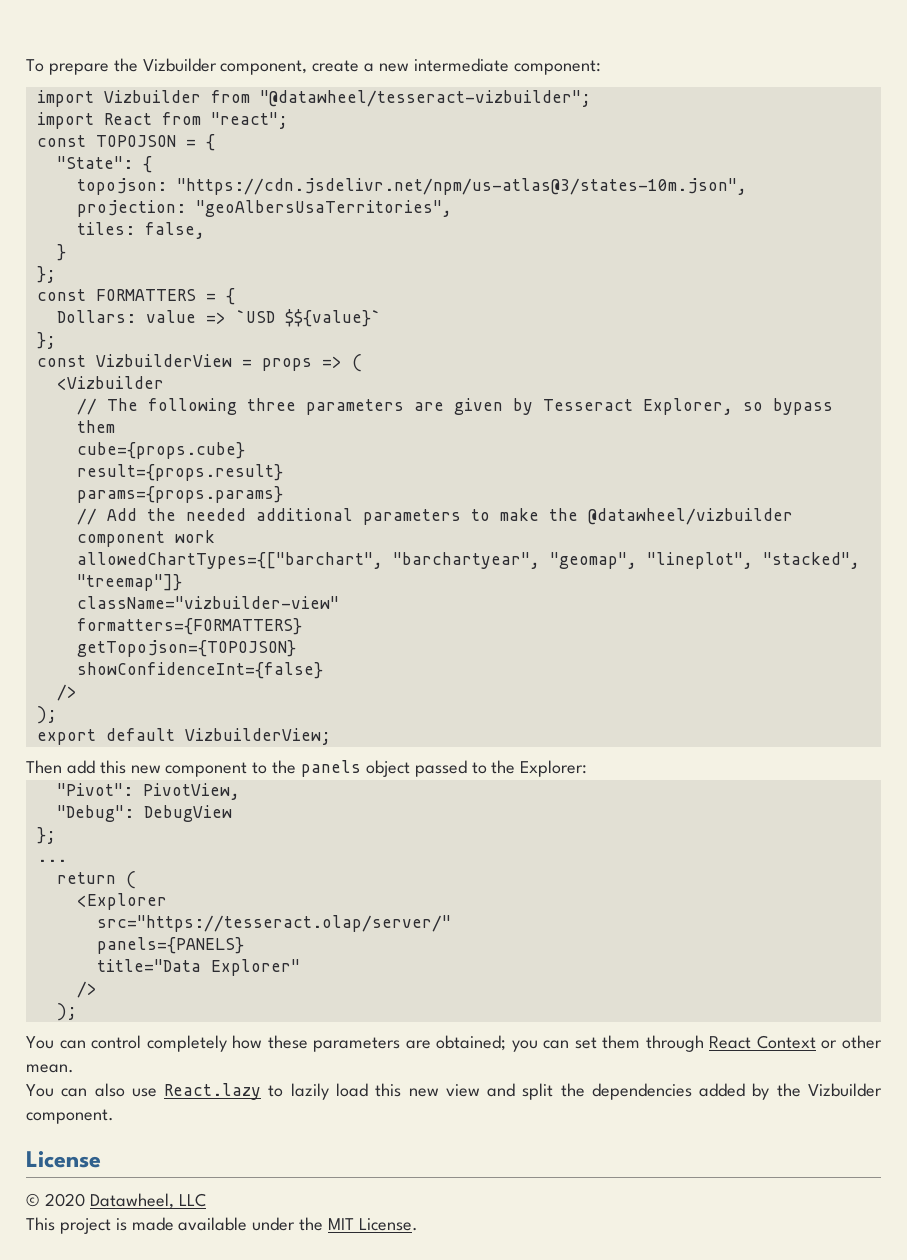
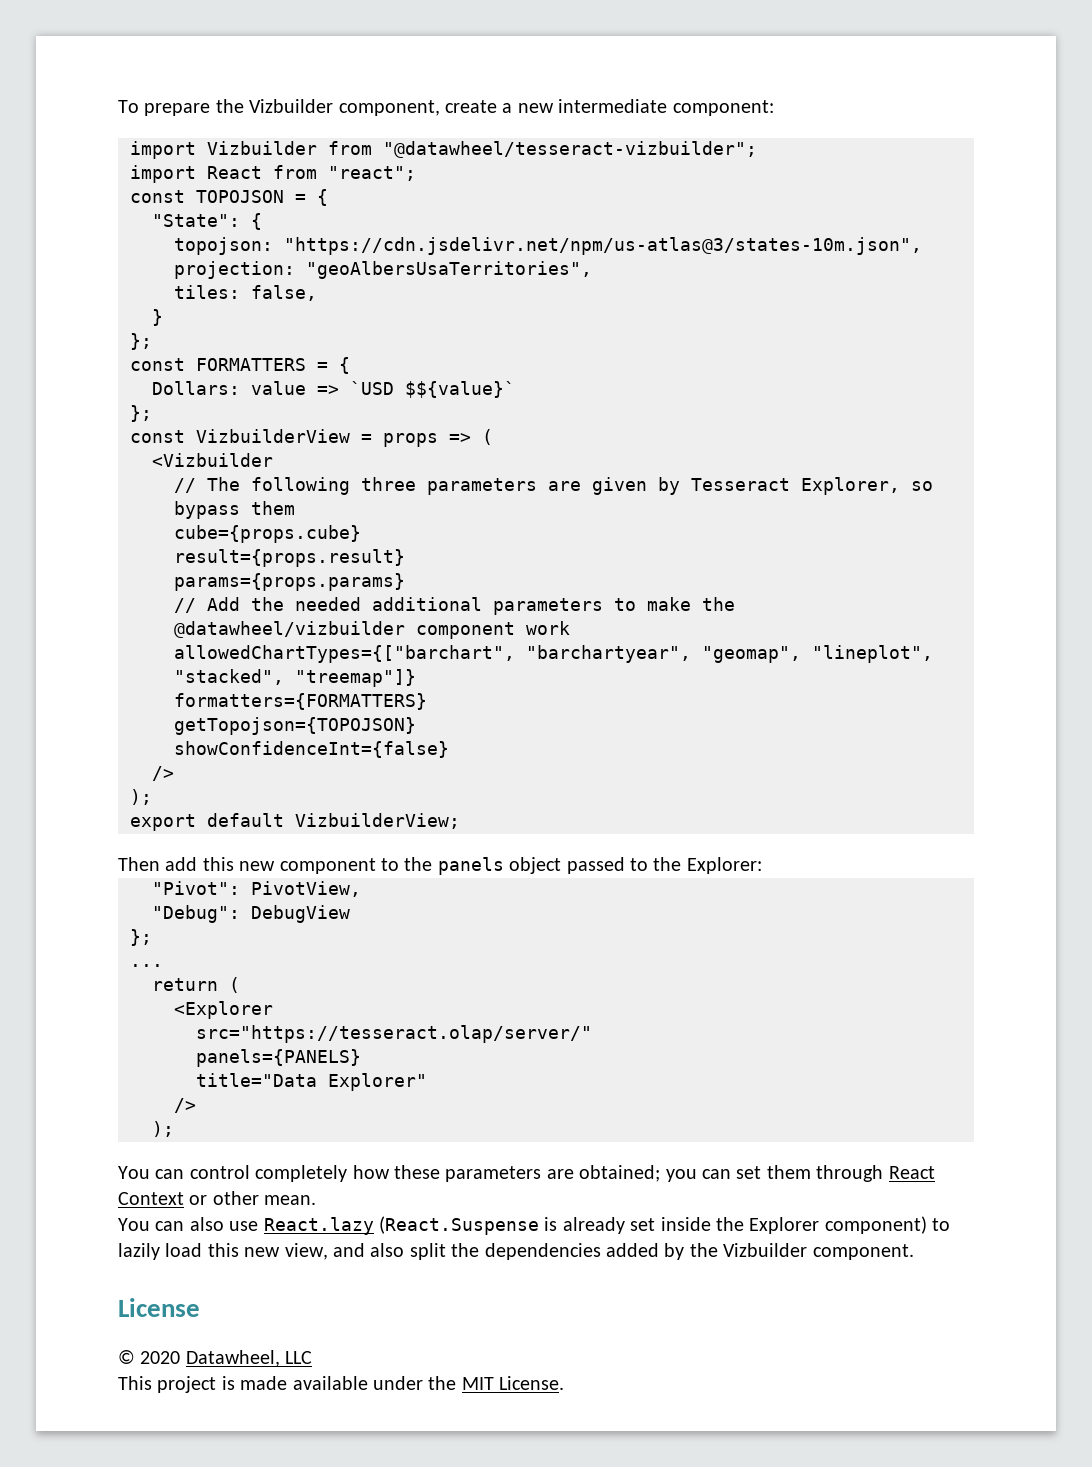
- className="vizbuilder-view"
- You can also use React.lazy to lazily load this new view and split the dependencies added by the Vizbuilder component.
+ You can also use React.lazy (React.Suspense is already set inside the Explorer component) to lazily load this new view, and also split the dependencies added by the Vizbuilder component.

